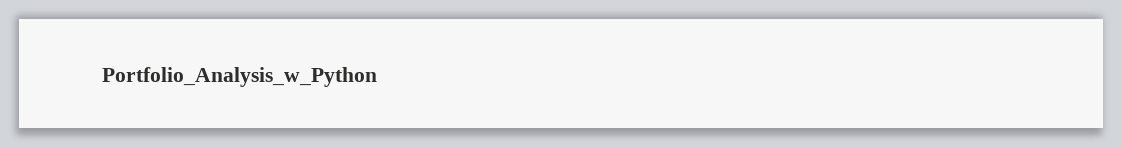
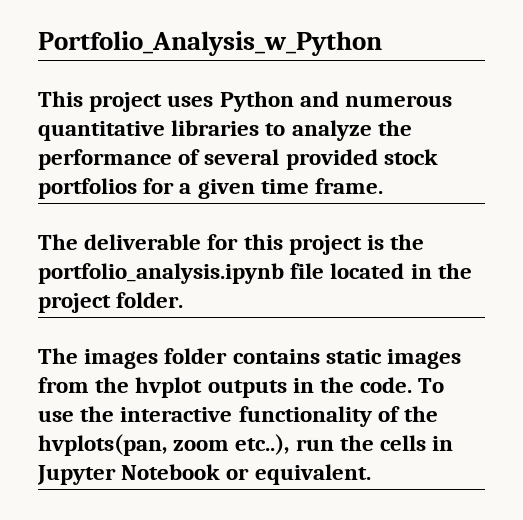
+ This project uses Python and numerous quantitative libraries to analyze the performance of several provided stock portfolios for a given time frame.
+ The deliverable for this project is the portfolio_analysis.ipynb file located in the project folder.
+ The images folder contains static images from the hvplot outputs in the code. To use the interactive functionality of the hvplots(pan, zoom etc..), run the cells in Jupyter Notebook or equivalent.

